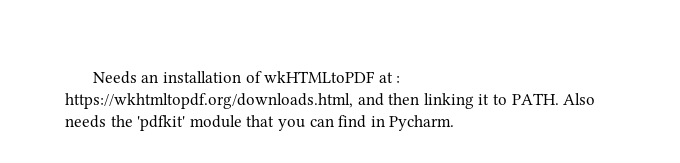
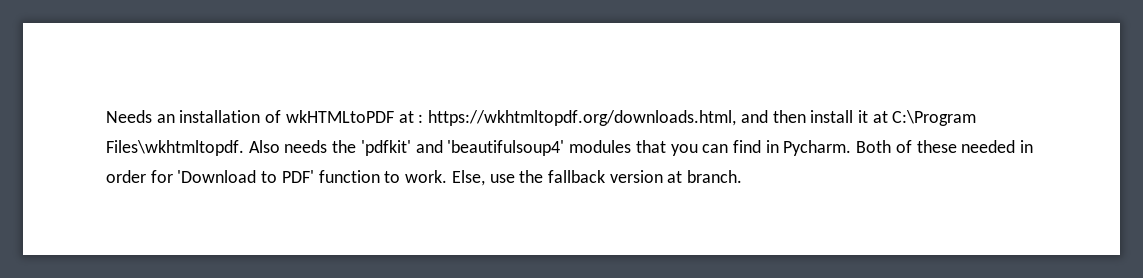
- Needs an installation of wkHTMLtoPDF at : https://wkhtmltopdf.org/downloads.html, and then linking it to PATH.
+ Needs an installation of wkHTMLtoPDF at : https://wkhtmltopdf.org/downloads.html, and then install it at C:\Program Files\wkhtmltopdf.
- Also needs the 'pdfkit' module that you can find in Pycharm.
+ Also needs the 'pdfkit' and 'beautifulsoup4' modules that you can find in Pycharm.
+ Both of these needed in order for 'Download to PDF' function to work. Else, use the fallback version at branch.

